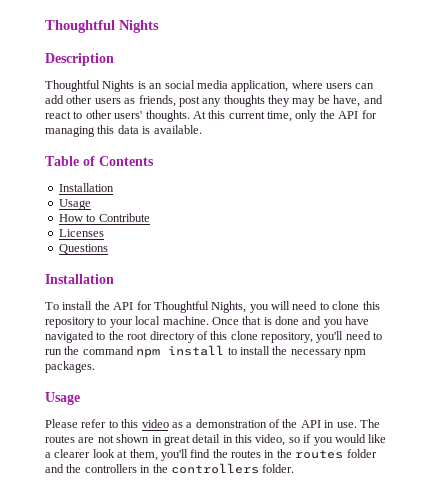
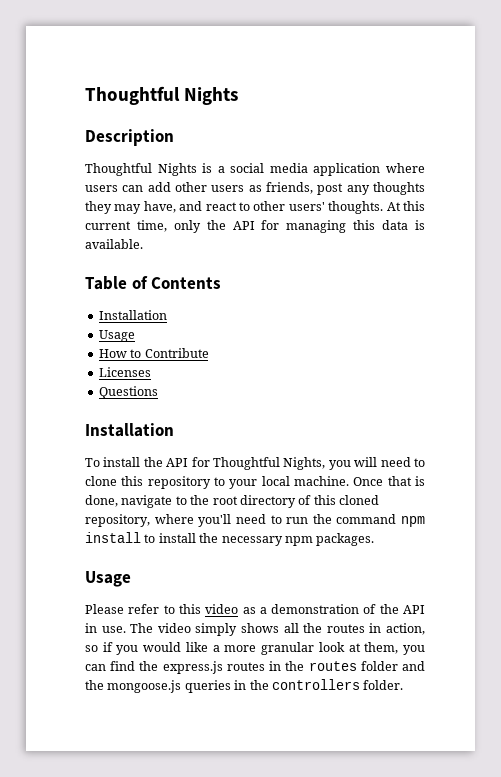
- Thoughtful Nights is an social media application, where users can add other users as friends, post any thoughts they may be have, and react to other users' thoughts.
+ Thoughtful Nights is a social media application where users can add other users as friends, post any thoughts they may have, and react to other users' thoughts.
- Once that is done and you have navigated to the root directory of this clone repository, you'll need to run the command npm install to install the necessary npm packages.
+ Once that is done, navigate to the root directory of this cloned repository, where you'll need to run the command npm install to install the necessary npm packages.
- The routes are not shown in great detail in this video, so if you would like a clearer look at them, you'll find the routes in the routes folder and the controllers in the controllers folder.
+ The video simply shows all the routes in action, so if you would like a more granular look at them, you can find the express.js routes in the routes folder and the mongoose.js queries in the controllers folder.

